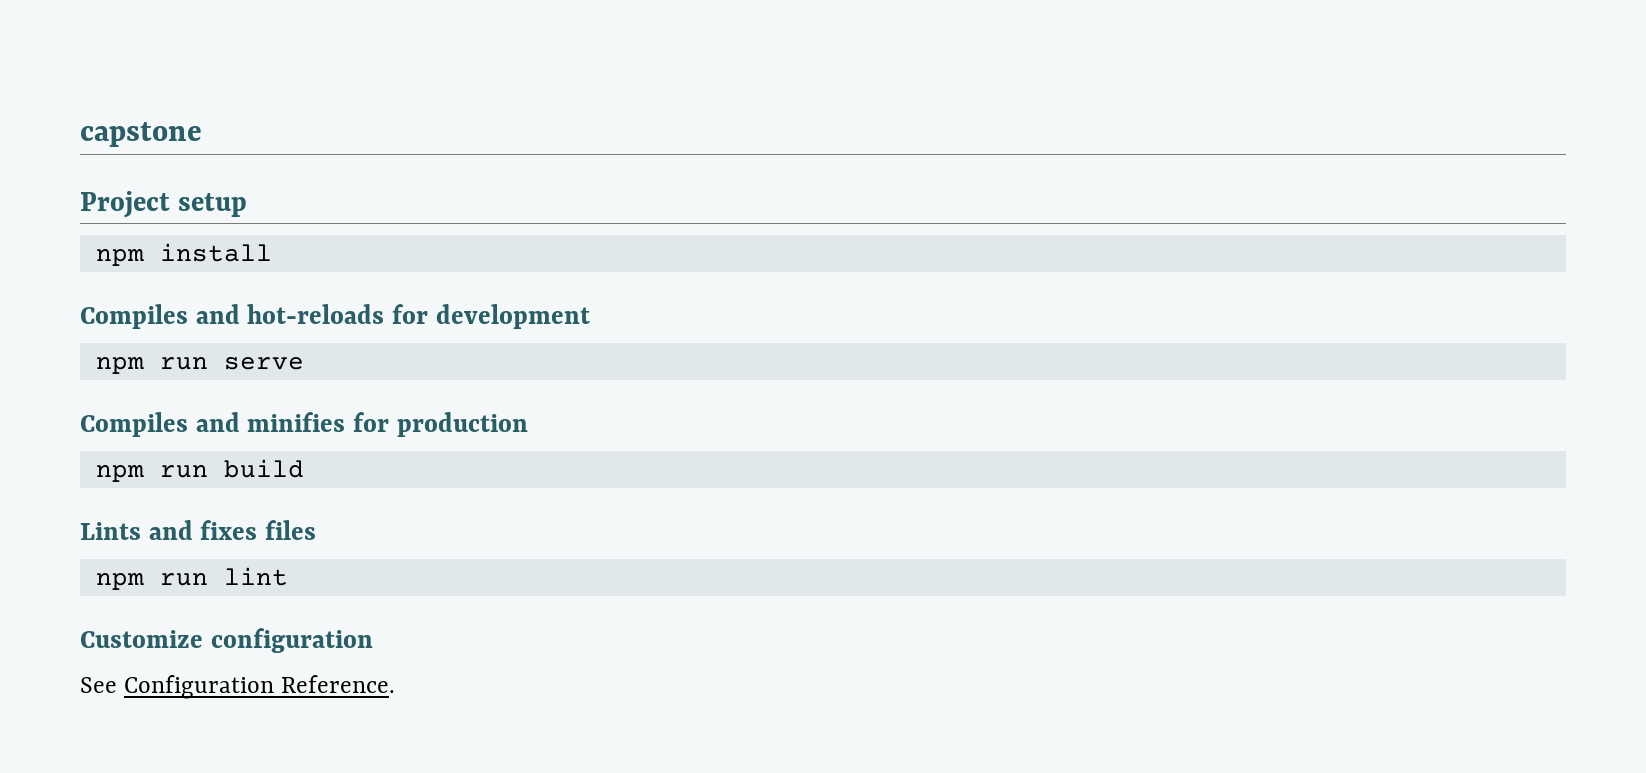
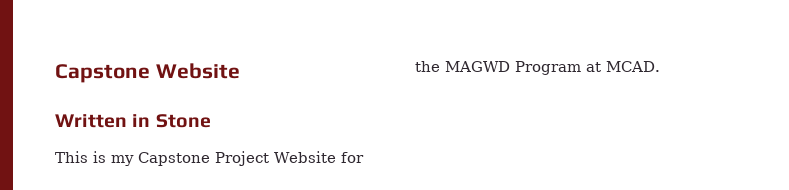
- capstone
- Project setup
- npm install
- Compiles and hot-reloads for development
- npm run serve
- Compiles and minifies for production
- npm run build
- Lints and fixes files
- npm run lint
- Customize configuration
- See Configuration Reference.
+ Capstone Website
+ Written in Stone
+ This is my Capstone Project Website for the MAGWD Program at MCAD.

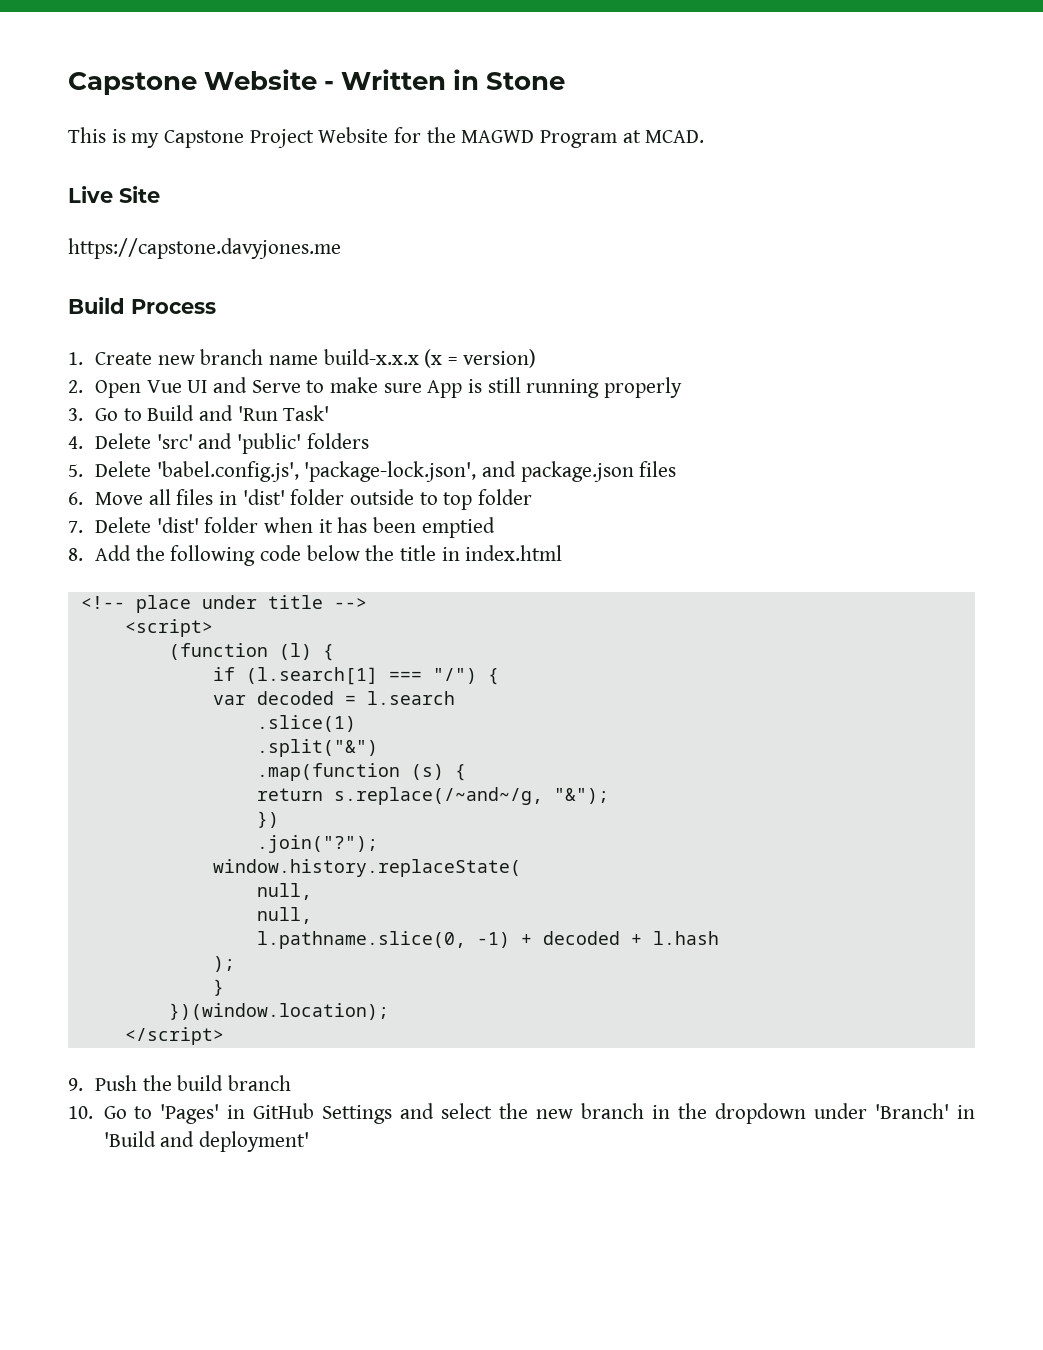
- Capstone Website
- Written in Stone
+ Capstone Website - Written in Stone
+ Live Site
+ https://capstone.davyjones.me
+ Build Process
+ 1. Create new branch name build-x.x.x (x = version)
+ 2. Open Vue UI and Serve to make sure App is still running properly
+ 3. Go to Build and 'Run Task'
+ 4. Delete 'src' and 'public' folders
+ 5. Delete 'babel.config.js', 'package-lock.json', and package.json files
+ 6. Move all files in 'dist' folder outside to top folder
+ 7. Delete 'dist' folder when it has been emptied
+ 8. Add the following code below the title in index.html
+ <!-- place under title -->
+ <script>
+ (function (l) {
+ if (l.search[1] === "/") {
+ var decoded = l.search
+ .slice(1)
+ .split("&")
+ .map(function (s) {
+ return s.replace(/~and~/g, "&");
+ })
+ .join("?");
+ window.history.replaceState(
+ null,
+ null,
+ l.pathname.slice(0, -1) + decoded + l.hash
+ );
+ }
+ })(window.location);
+ </script>
+ 9. Push the build branch
+ 10. Go to 'Pages' in GitHub Settings and select the new branch in the dropdown under 'Branch' in 'Build and deployment'

